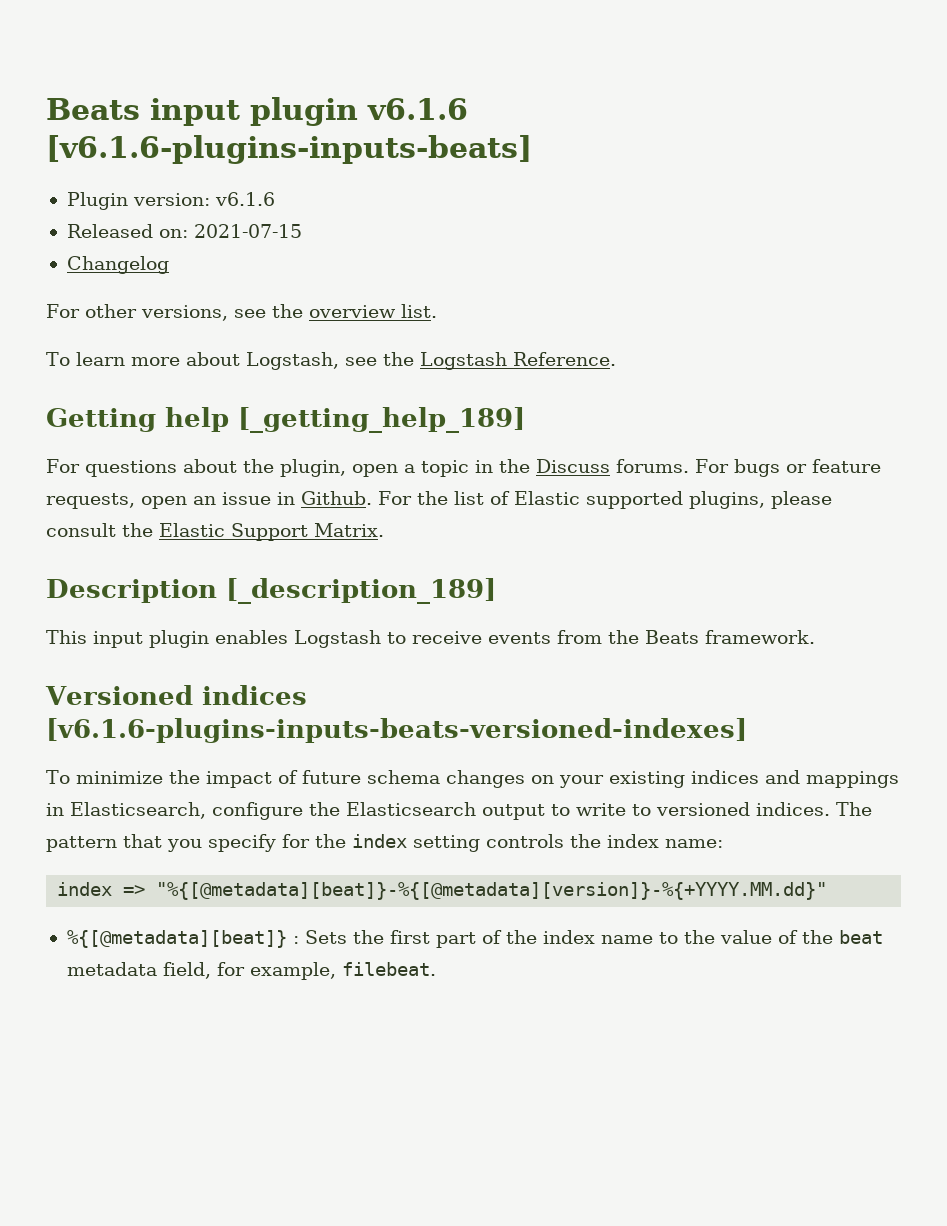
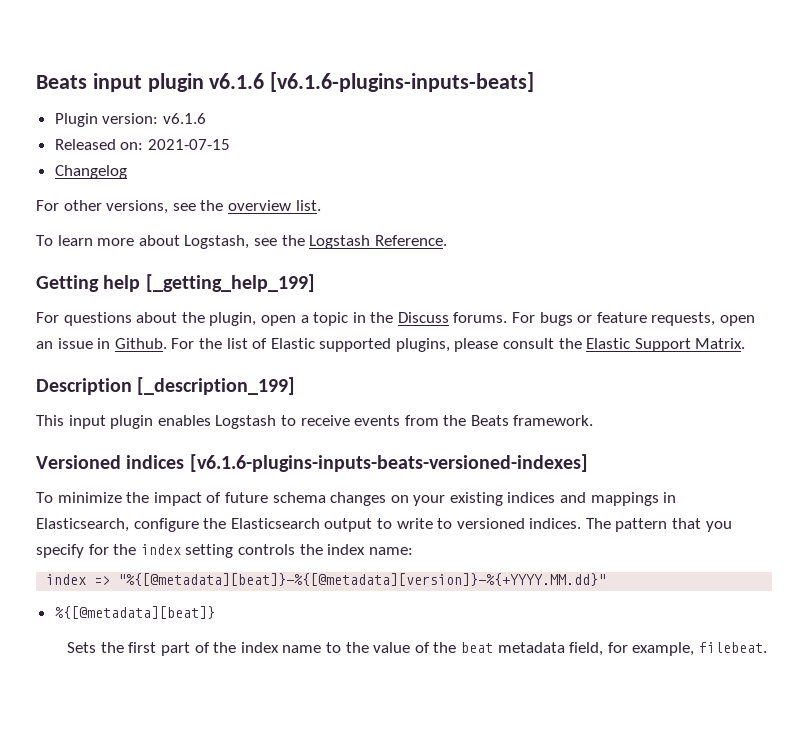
- Getting help [_getting_help_189]
+ Getting help [_getting_help_199]
- Description [_description_189]
+ Description [_description_199]
- %{[@metadata][beat]} : Sets the first part of the index name to the value of the beat metadata field, for example, filebeat.
+ %{[@metadata][beat]}
+ Sets the first part of the index name to the value of the beat metadata field, for example, filebeat.

